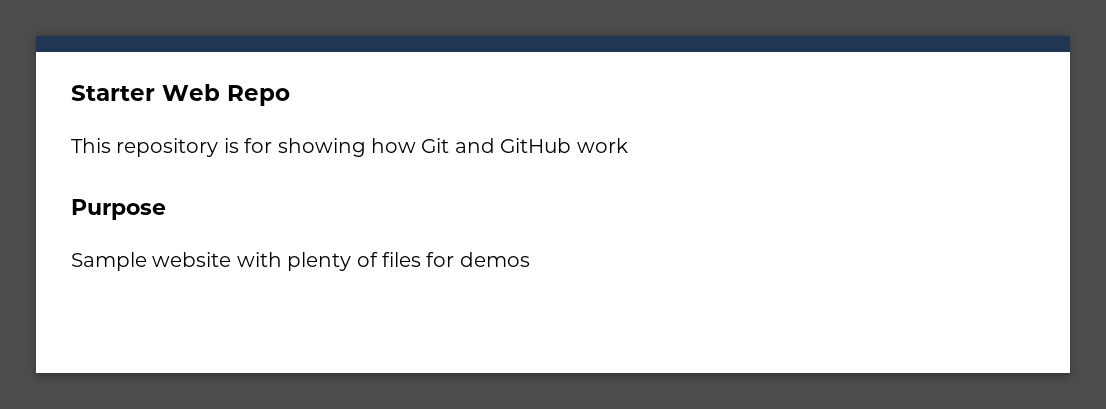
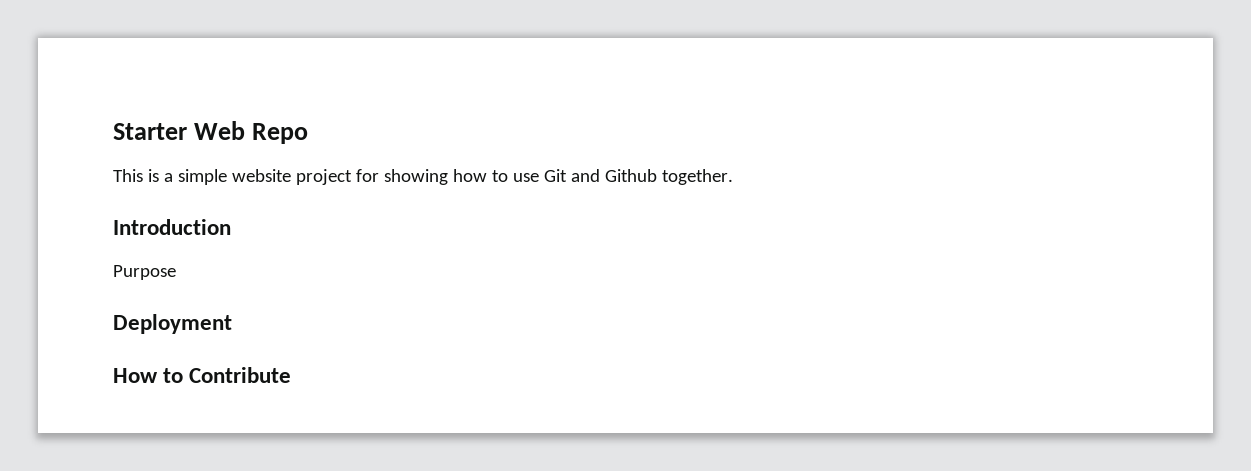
- This repository is for showing how Git and GitHub work
+ This is a simple website project for showing how to use Git and Github together.
+ Introduction
  Purpose
- Sample website with plenty of files for demos
+ Deployment
+ How to Contribute

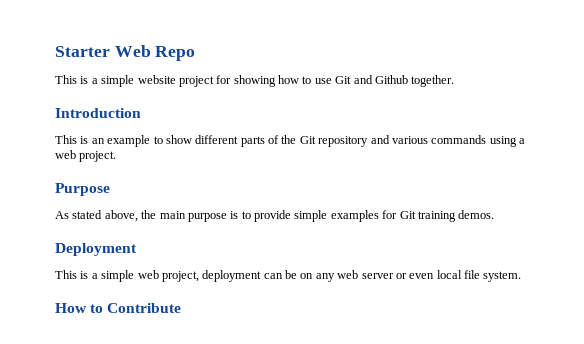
+ This is an example to show different parts of the Git repository and various commands using a web project.
  Purpose
+ As stated above, the main purpose is to provide simple examples for Git training demos.
  Deployment
+ This is a simple web project, deployment can be on any web server or even local file system.

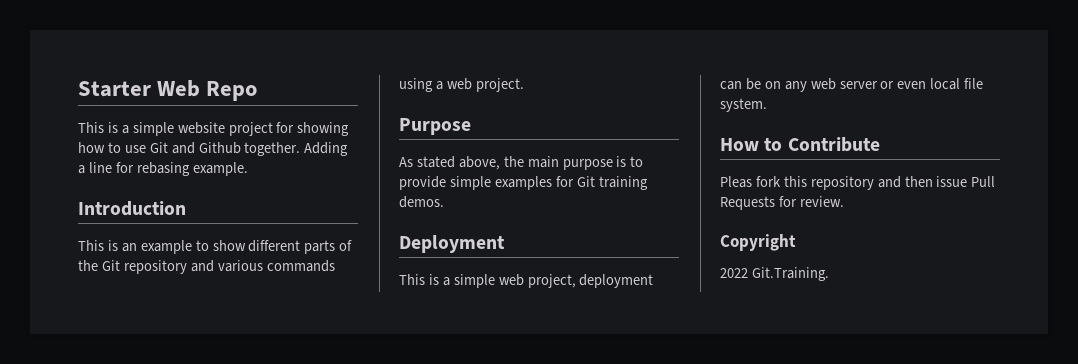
+ Adding a line for rebasing example.
+ Pleas fork this repository and then issue Pull Requests for review.
+ Copyright
+ 2022 Git.Training.

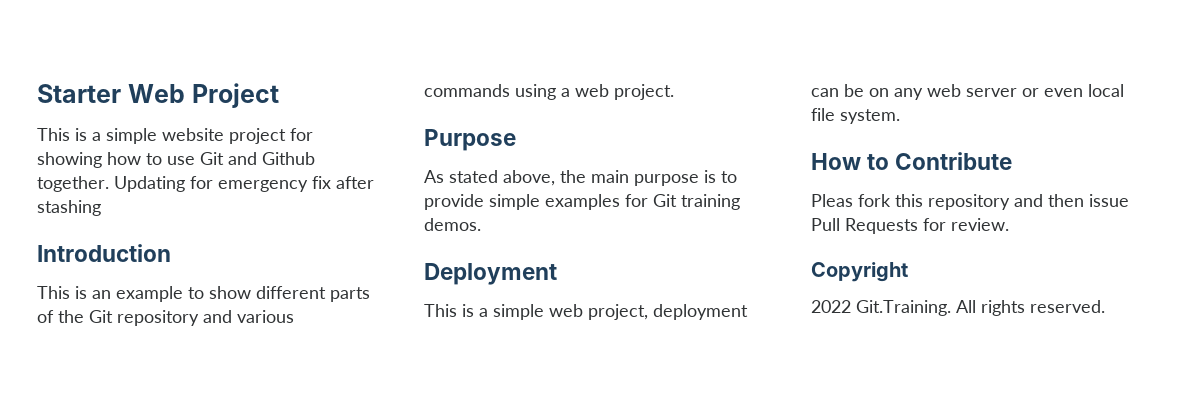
- Starter Web Repo
+ Starter Web Project
- Adding a line for rebasing example.
+ Updating for emergency fix after stashing
- 2022 Git.Training.
+ 2022 Git.Training. All rights reserved.

